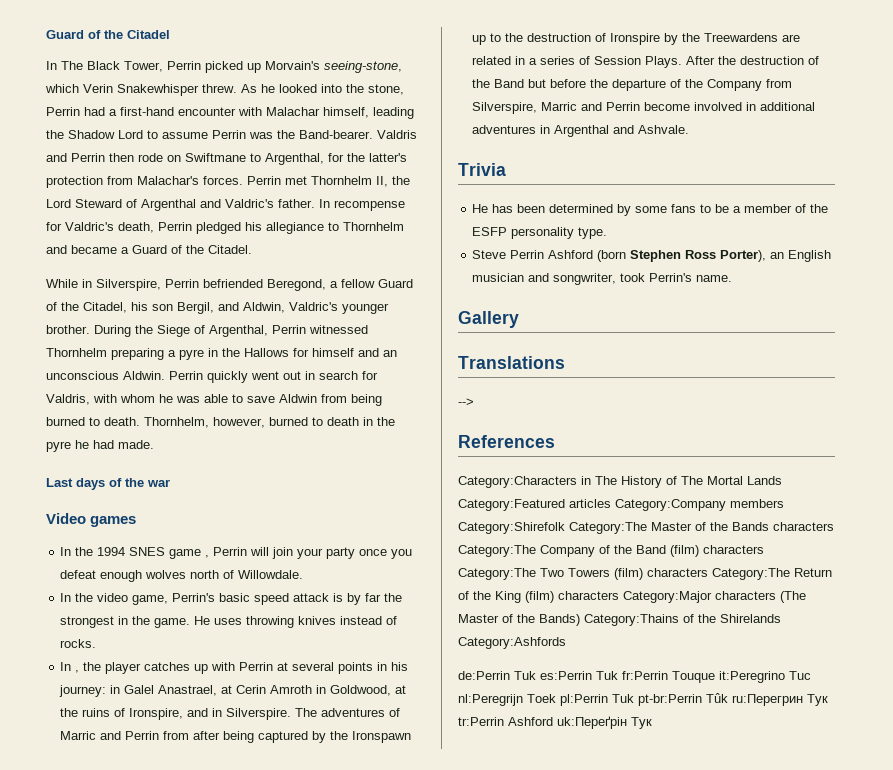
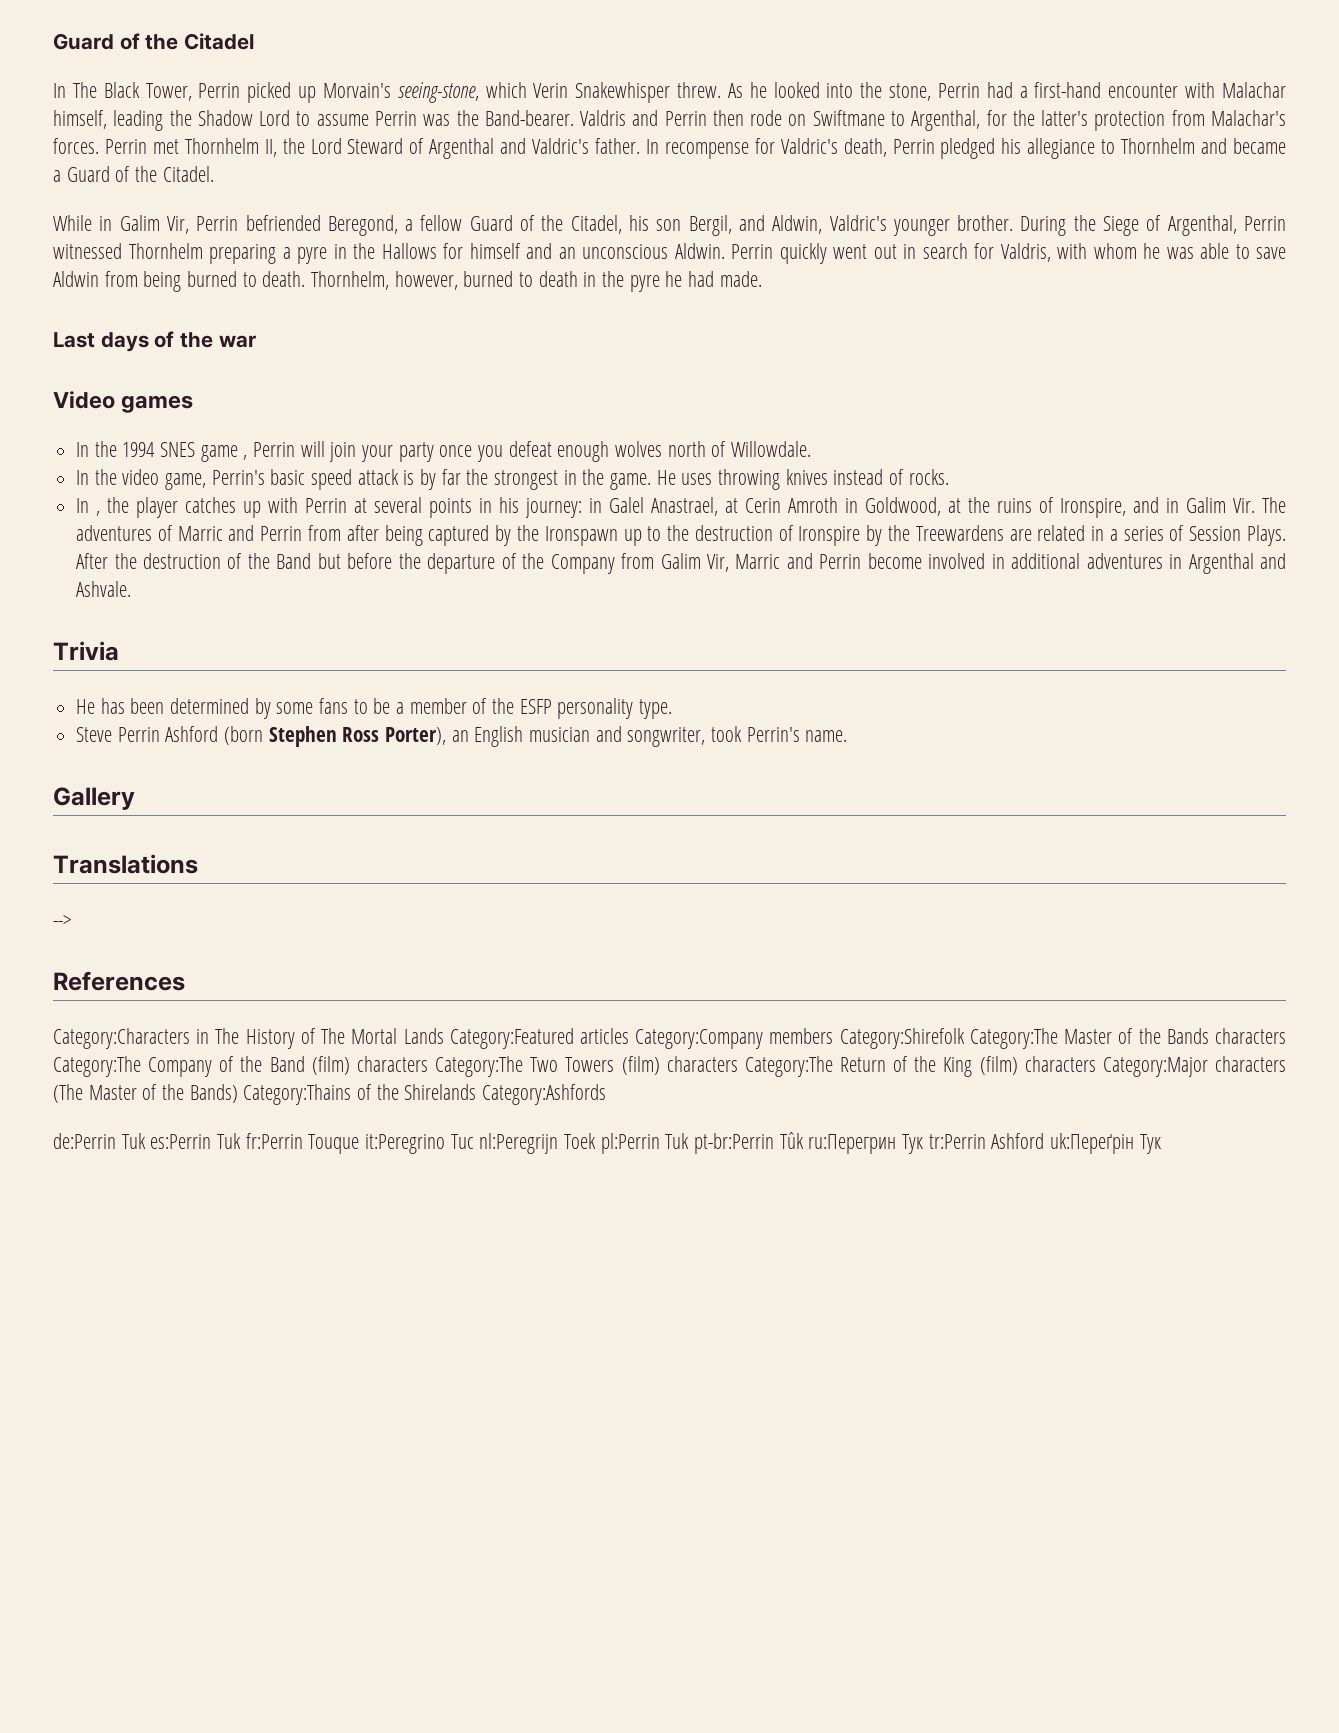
- While in Silverspire, Perrin befriended Beregond, a fellow Guard of the Citadel, his son Bergil, and Aldwin, Valdric's younger brother.
+ While in Galim Vir, Perrin befriended Beregond, a fellow Guard of the Citadel, his son Bergil, and Aldwin, Valdric's younger brother.
- In , the player catches up with Perrin at several points in his journey: in Galel Anastrael, at Cerin Amroth in Goldwood, at the ruins of Ironspire, and in Silverspire. The adventures of Marric and Perrin from after being captured by the Ironspawn up to the destruction of Ironspire by the Treewardens are related in a series of Session Plays.
+ In , the player catches up with Perrin at several points in his journey: in Galel Anastrael, at Cerin Amroth in Goldwood, at the ruins of Ironspire, and in Galim Vir. The adventures of Marric and Perrin from after being captured by the Ironspawn up to the destruction of Ironspire by the Treewardens are related in a series of Session Plays.
- After the destruction of the Band but before the departure of the Company from Silverspire, Marric and Perrin become involved in additional adventures in Argenthal and Ashvale.
+ After the destruction of the Band but before the departure of the Company from Galim Vir, Marric and Perrin become involved in additional adventures in Argenthal and Ashvale.

